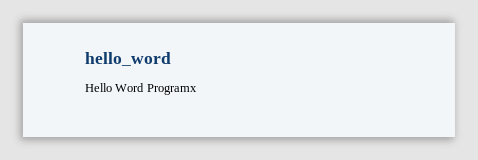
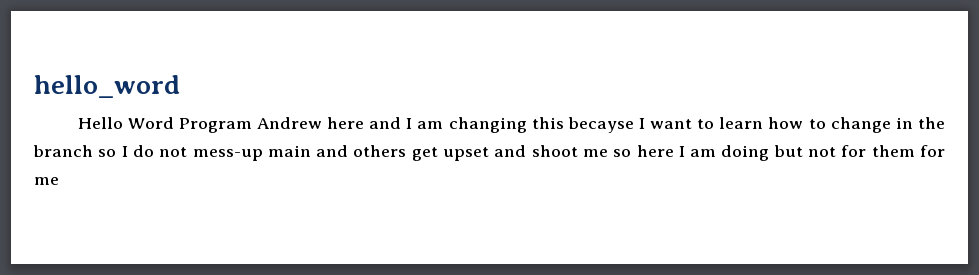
- Hello Word Programx
+ Hello Word Program Andrew here and I am changing this becayse I want to learn how to change in the branch so I do not mess-up main and others get upset and shoot me so here I am doing but not for them for me

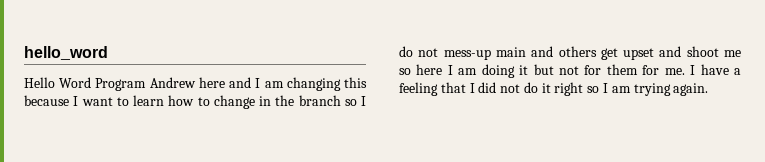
- Hello Word Program Andrew here and I am changing this becayse I want to learn how to change in the branch so I do not mess-up main and others get upset and shoot me so here I am doing but not for them for me
+ Hello Word Program Andrew here and I am changing this because I want to learn how to change in the branch so I do not mess-up main and others get upset and shoot me so here I am doing it but not for them for me. I have a feeling that I did not do it right so I am trying again.

